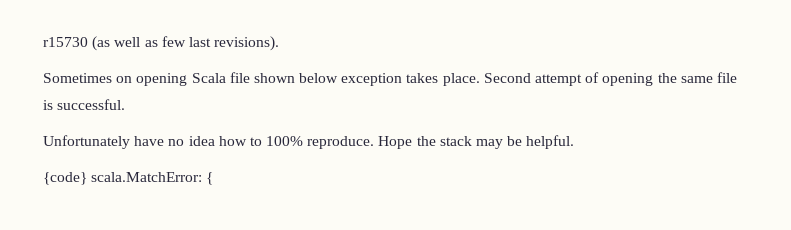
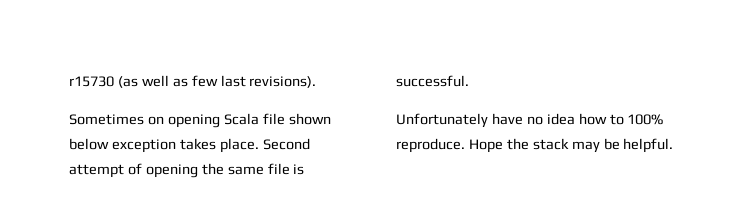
- {code} scala.MatchError: {

